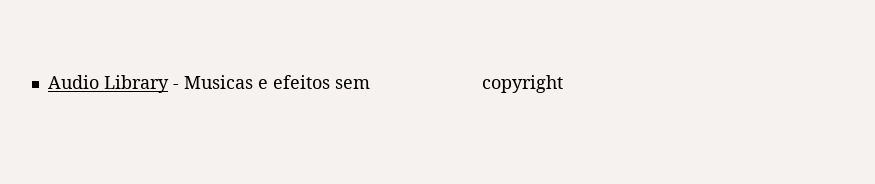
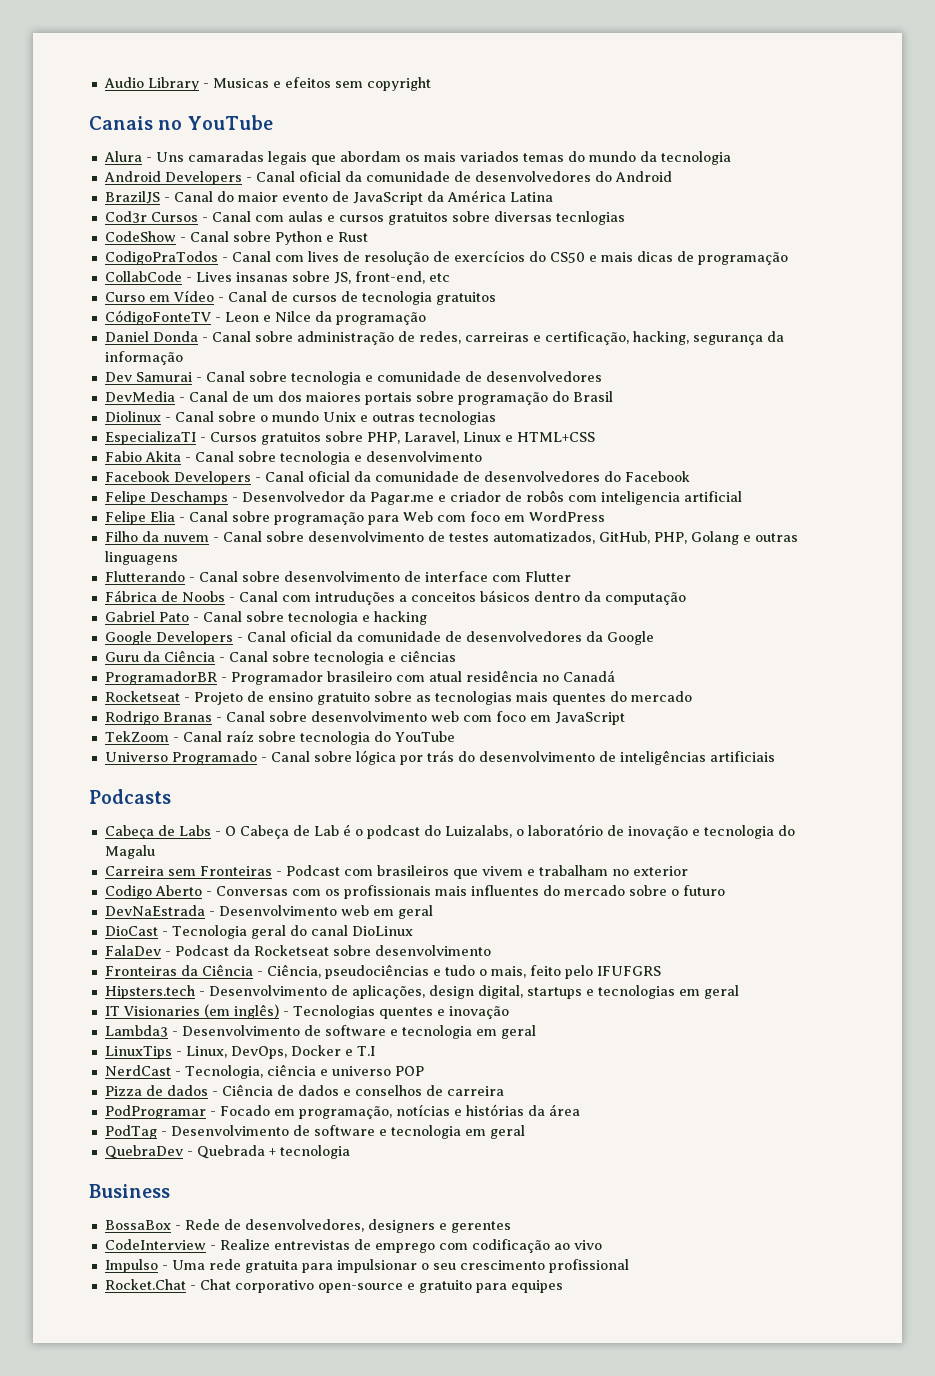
+ Canais no YouTube
+ Alura - Uns camaradas legais que abordam os mais variados temas do mundo da tecnologia
+ Android Developers - Canal oficial da comunidade de desenvolvedores do Android
+ BrazilJS - Canal do maior evento de JavaScript da América Latina
+ Cod3r Cursos - Canal com aulas e cursos gratuitos sobre diversas tecnlogias
+ CodeShow - Canal sobre Python e Rust
+ CodigoPraTodos - Canal com lives de resolução de exercícios do CS50 e mais dicas de programação
+ CollabCode - Lives insanas sobre JS, front-end, etc
+ Curso em Vídeo - Canal de cursos de tecnologia gratuitos
+ CódigoFonteTV - Leon e Nilce da programação
+ Daniel Donda - Canal sobre administração de redes, carreiras e certificação, hacking, segurança da informação
+ Dev Samurai - Canal sobre tecnologia e comunidade de desenvolvedores
+ DevMedia - Canal de um dos maiores portais sobre programação do Brasil
+ Diolinux - Canal sobre o mundo Unix e outras tecnologias
+ EspecializaTI - Cursos gratuitos sobre PHP, Laravel, Linux e HTML+CSS
+ Fabio Akita - Canal sobre tecnologia e desenvolvimento
+ Facebook Developers - Canal oficial da comunidade de desenvolvedores do Facebook
+ Felipe Deschamps - Desenvolvedor da Pagar.me e criador de robôs com inteligencia artificial
+ Felipe Elia - Canal sobre programação para Web com foco em WordPress
+ Filho da nuvem - Canal sobre desenvolvimento de testes automatizados, GitHub, PHP, Golang e outras linguagens
+ Flutterando - Canal sobre desenvolvimento de interface com Flutter
+ Fábrica de Noobs - Canal com intruduções a conceitos básicos dentro da computação
+ Gabriel Pato - Canal sobre tecnologia e hacking
+ Google Developers - Canal oficial da comunidade de desenvolvedores da Google
+ Guru da Ciência - Canal sobre tecnologia e ciências
+ ProgramadorBR - Programador brasileiro com atual residência no Canadá
+ Rocketseat - Projeto de ensino gratuito sobre as tecnologias mais quentes do mercado
+ Rodrigo Branas - Canal sobre desenvolvimento web com foco em JavaScript
+ TekZoom - Canal raíz sobre tecnologia do YouTube
+ Universo Programado - Canal sobre lógica por trás do desenvolvimento de inteligências artificiais
+ Podcasts
+ Cabeça de Labs - O Cabeça de Lab é o podcast do Luizalabs, o laboratório de inovação e tecnologia do Magalu
+ Carreira sem Fronteiras - Podcast com brasileiros que vivem e trabalham no exterior
+ Codigo Aberto - Conversas com os profissionais mais influentes do mercado sobre o futuro
+ DevNaEstrada - Desenvolvimento web em geral
+ DioCast - Tecnologia geral do canal DioLinux
+ FalaDev - Podcast da Rocketseat sobre desenvolvimento
+ Fronteiras da Ciência - Ciência, pseudociências e tudo o mais, feito pelo IFUFGRS
+ Hipsters.tech - Desenvolvimento de aplicações, design digital, startups e tecnologias em geral
+ IT Visionaries (em inglês) - Tecnologias quentes e inovação
+ Lambda3 - Desenvolvimento de software e tecnologia em geral
+ LinuxTips - Linux, DevOps, Docker e T.I
+ NerdCast - Tecnologia, ciência e universo POP
+ Pizza de dados - Ciência de dados e conselhos de carreira
+ PodProgramar - Focado em programação, notícias e histórias da área
+ PodTag - Desenvolvimento de software e tecnologia em geral
+ QuebraDev - Quebrada + tecnologia
+ Business
+ BossaBox - Rede de desenvolvedores, designers e gerentes
+ CodeInterview - Realize entrevistas de emprego com codificação ao vivo
+ Impulso - Uma rede gratuita para impulsionar o seu crescimento profissional
+ Rocket.Chat - Chat corporativo open-source e gratuito para equipes

